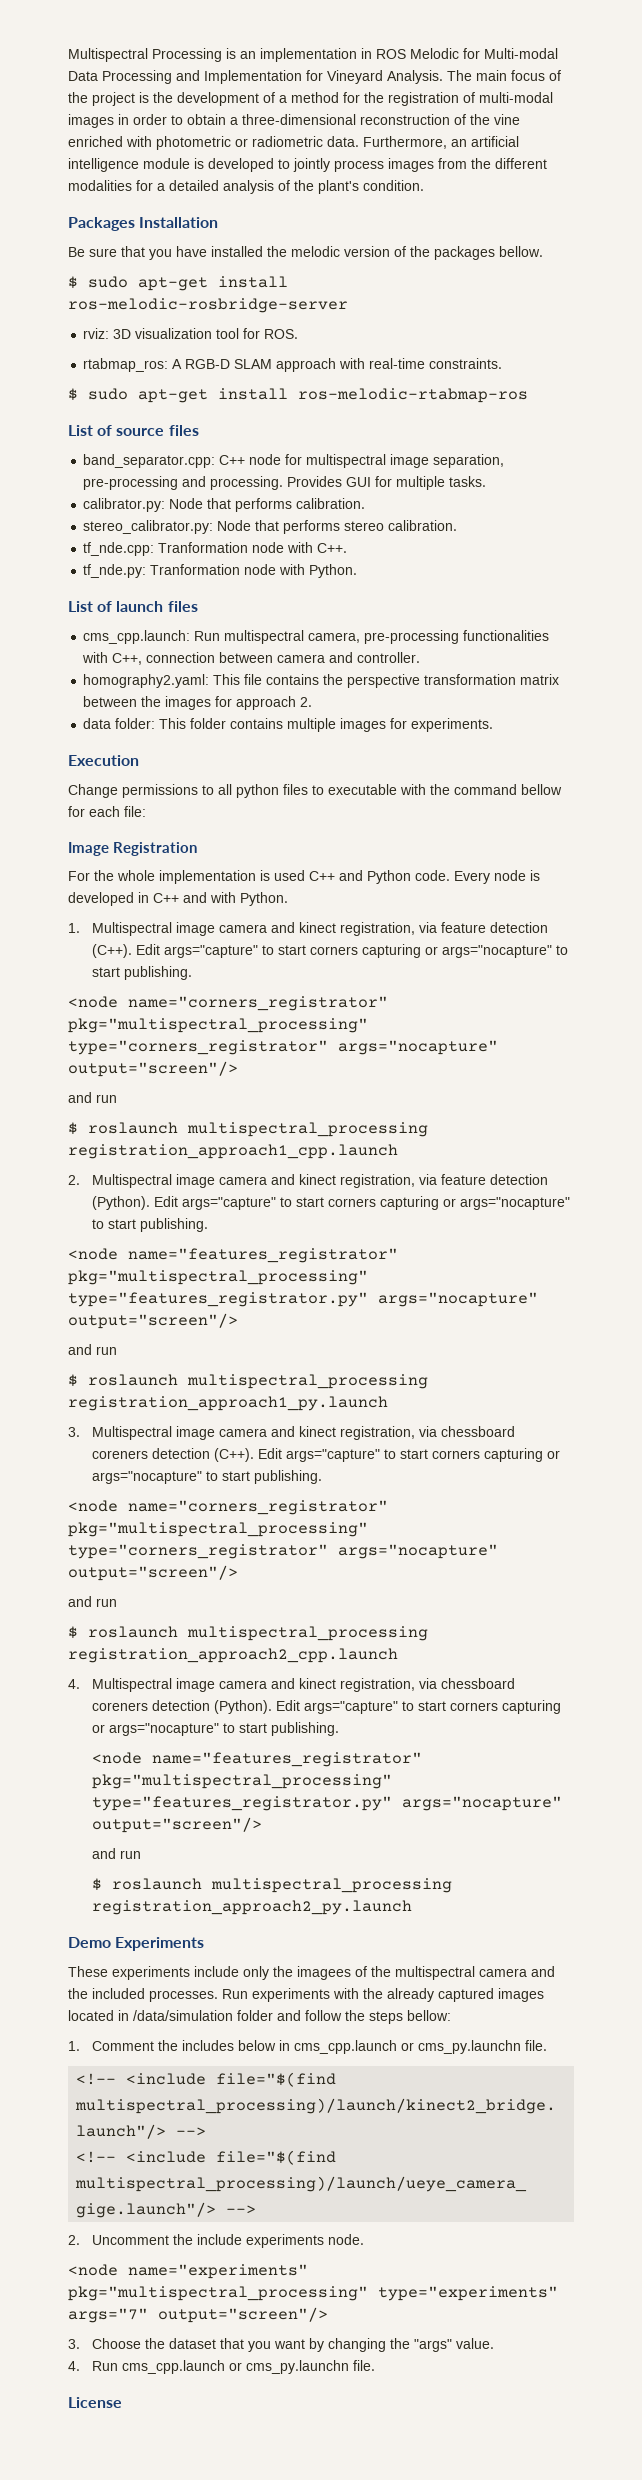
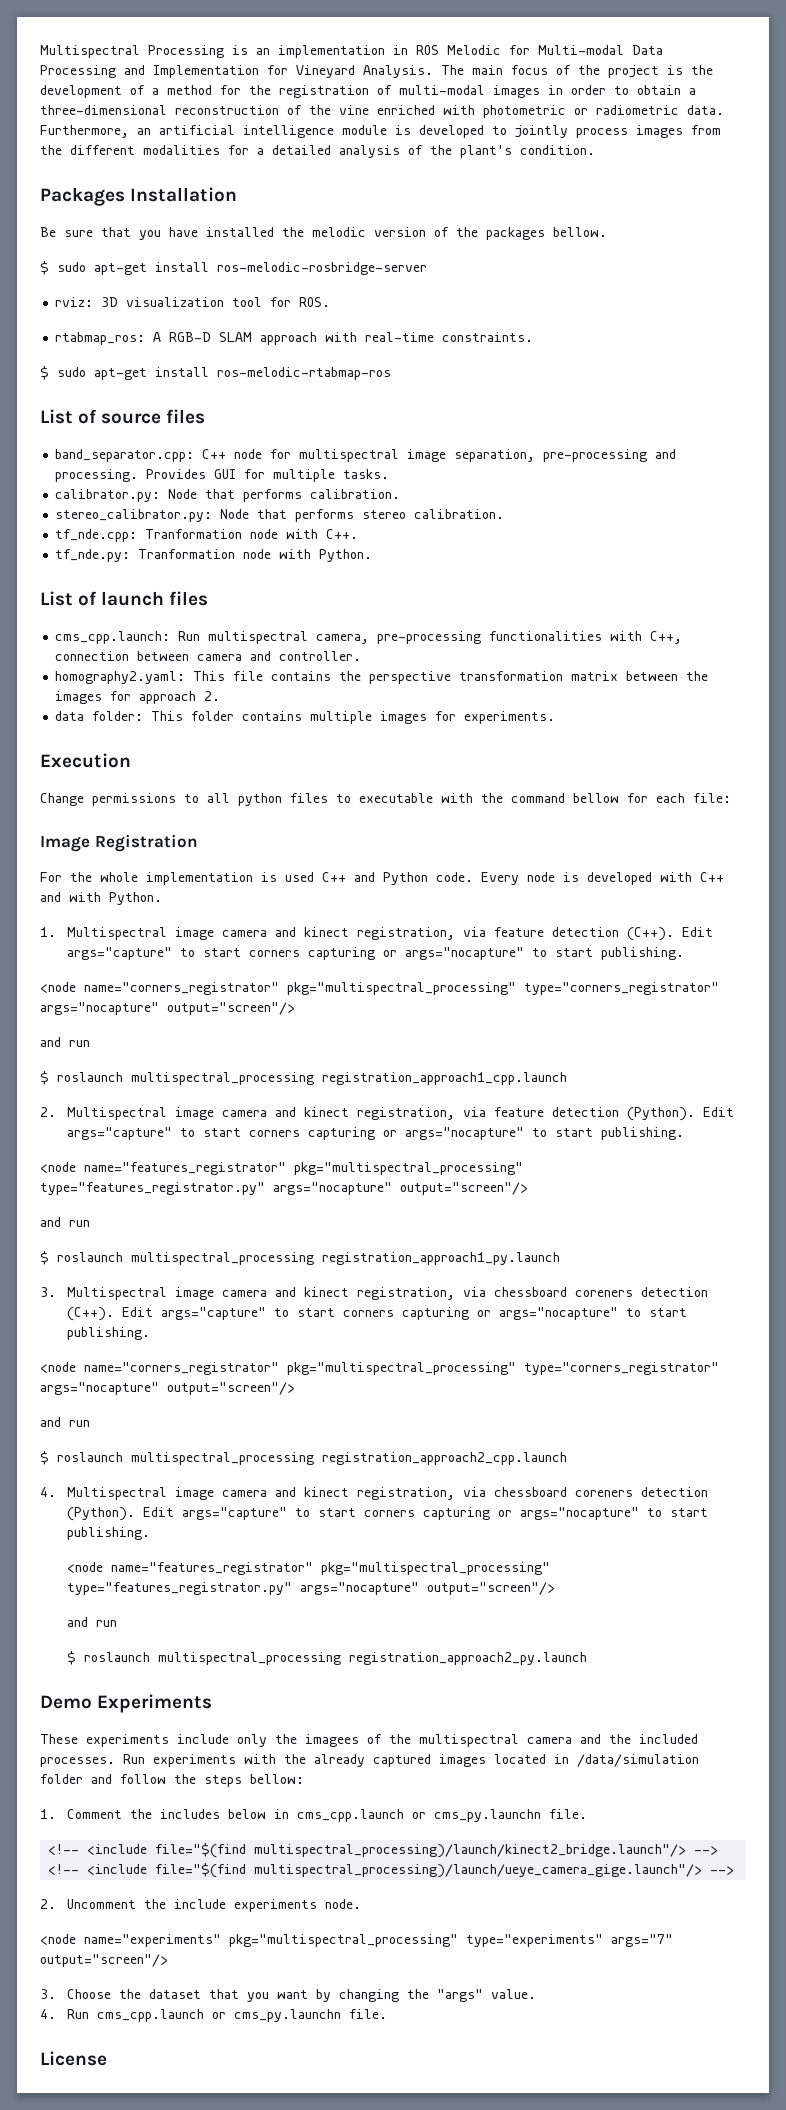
- Every node is developed in C++ and with Python.
+ Every node is developed with C++ and with Python.

